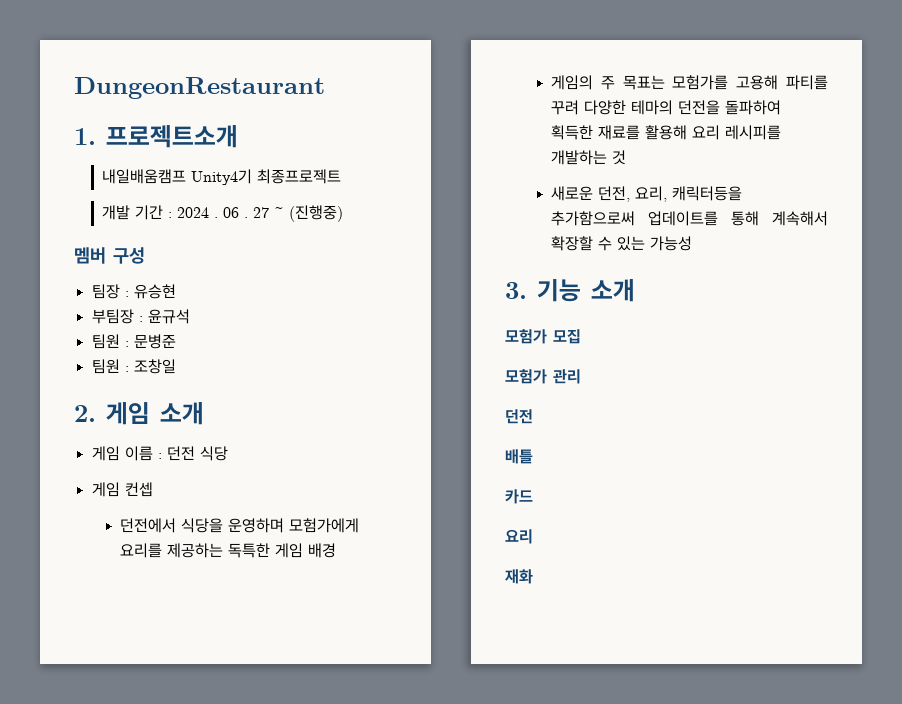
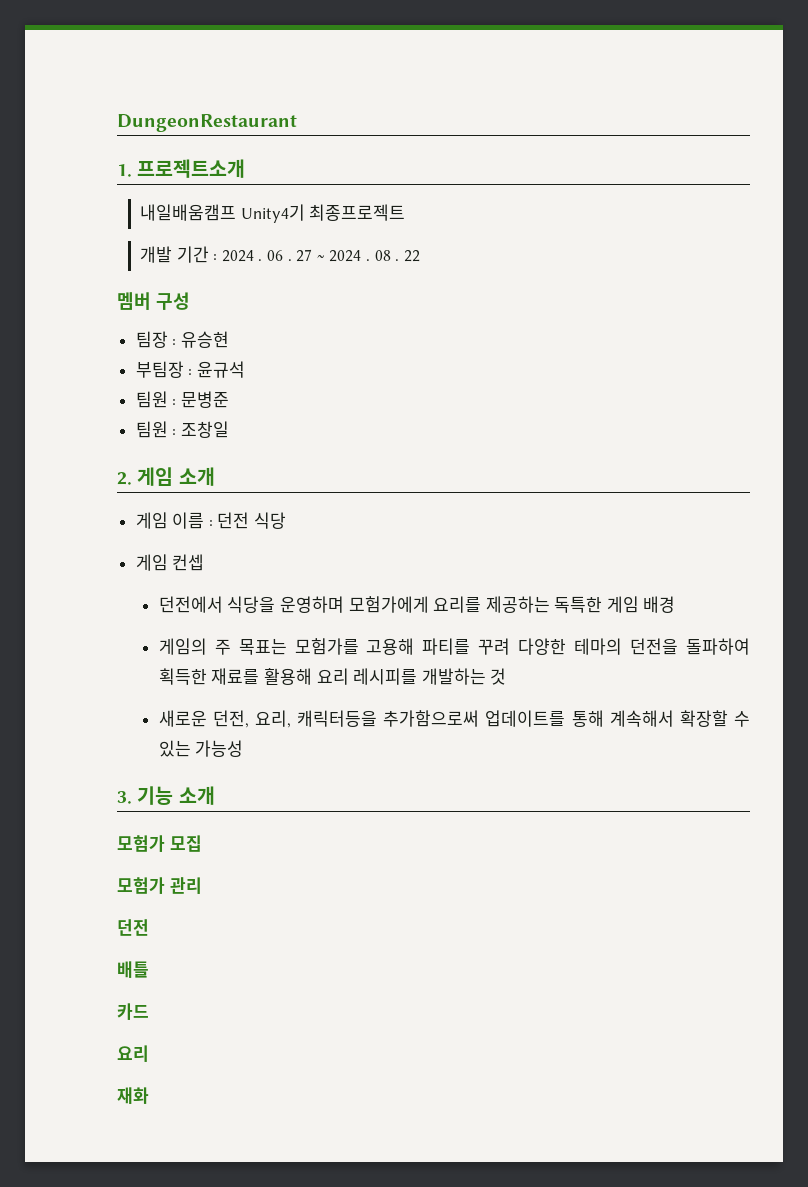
- 27 ~ (진행중)
+ 27 ~ 2024 . 08 . 22

